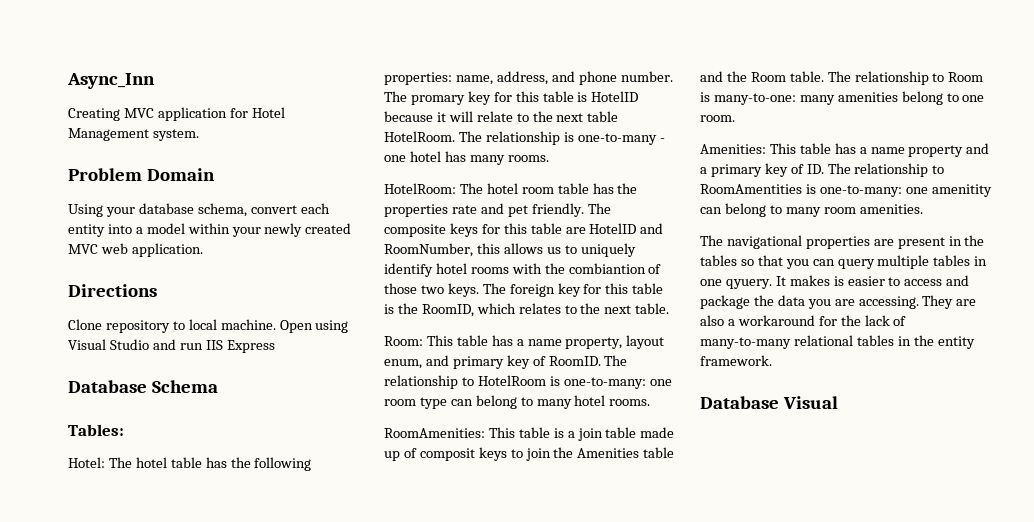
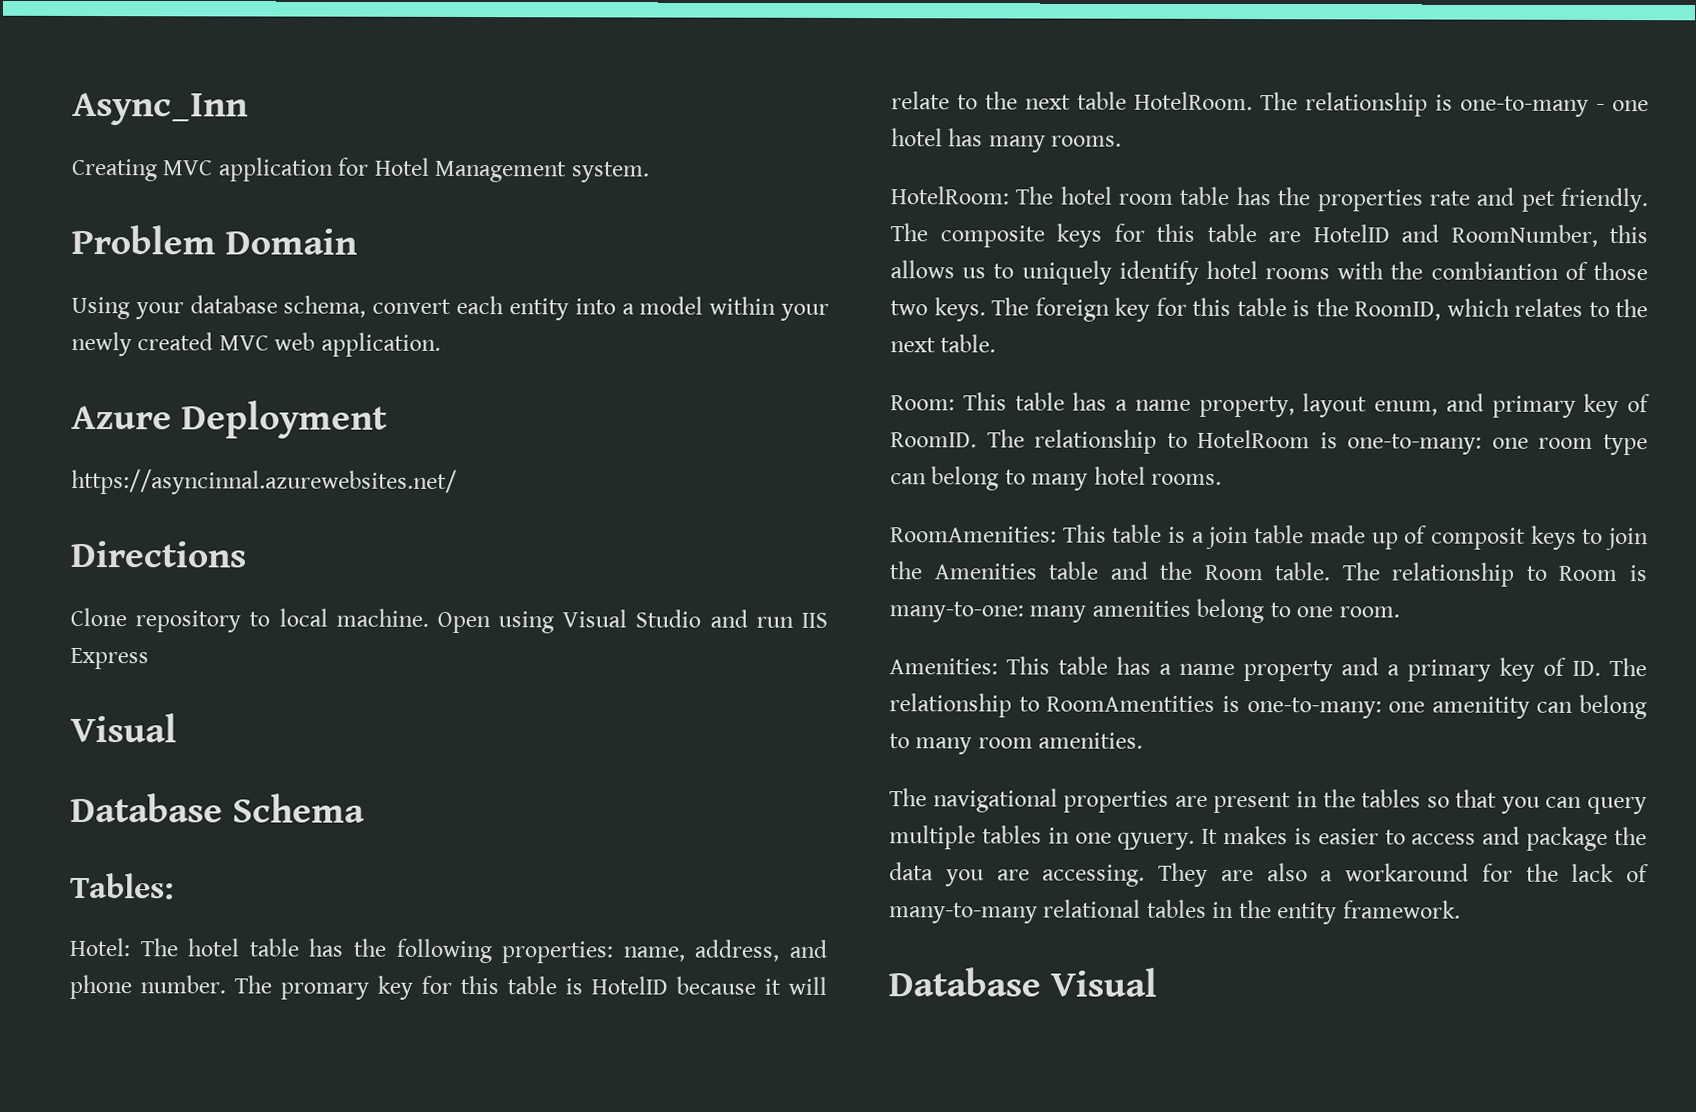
+ Azure Deployment
+ https://asyncinnal.azurewebsites.net/
  Open using Visual Studio and run IIS Express
+ Visual

